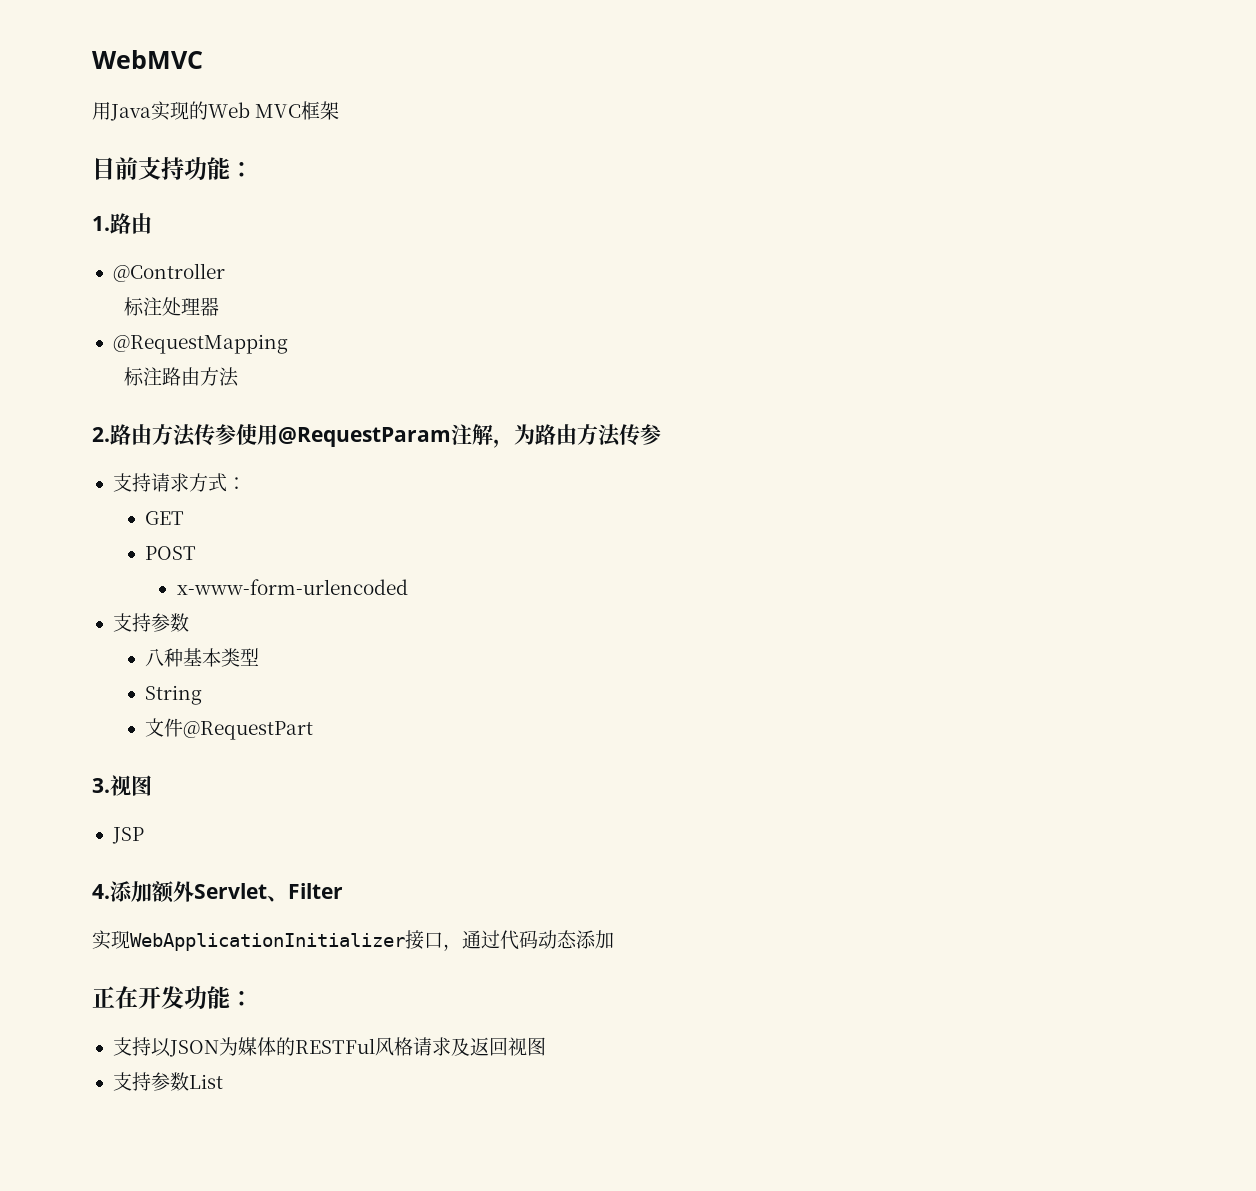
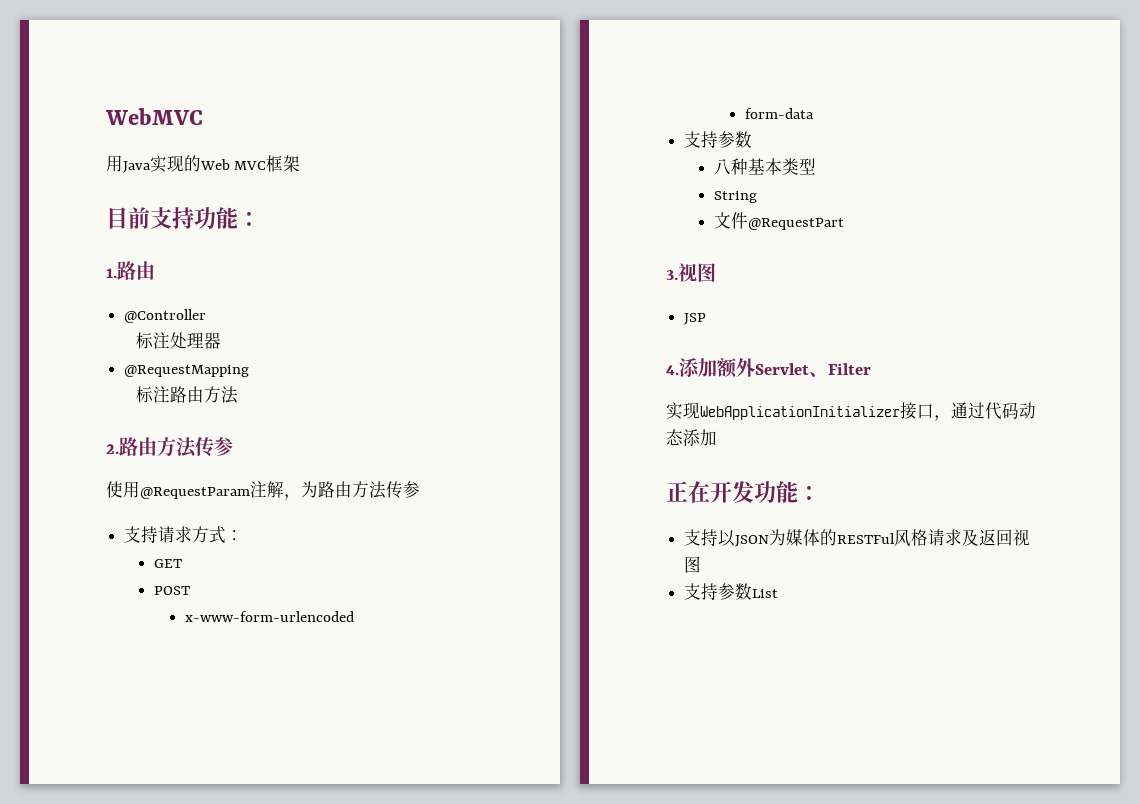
- 2.路由方法传参使用@RequestParam注解，为路由方法传参
+ 2.路由方法传参
+ 使用@RequestParam注解，为路由方法传参
+ form-data

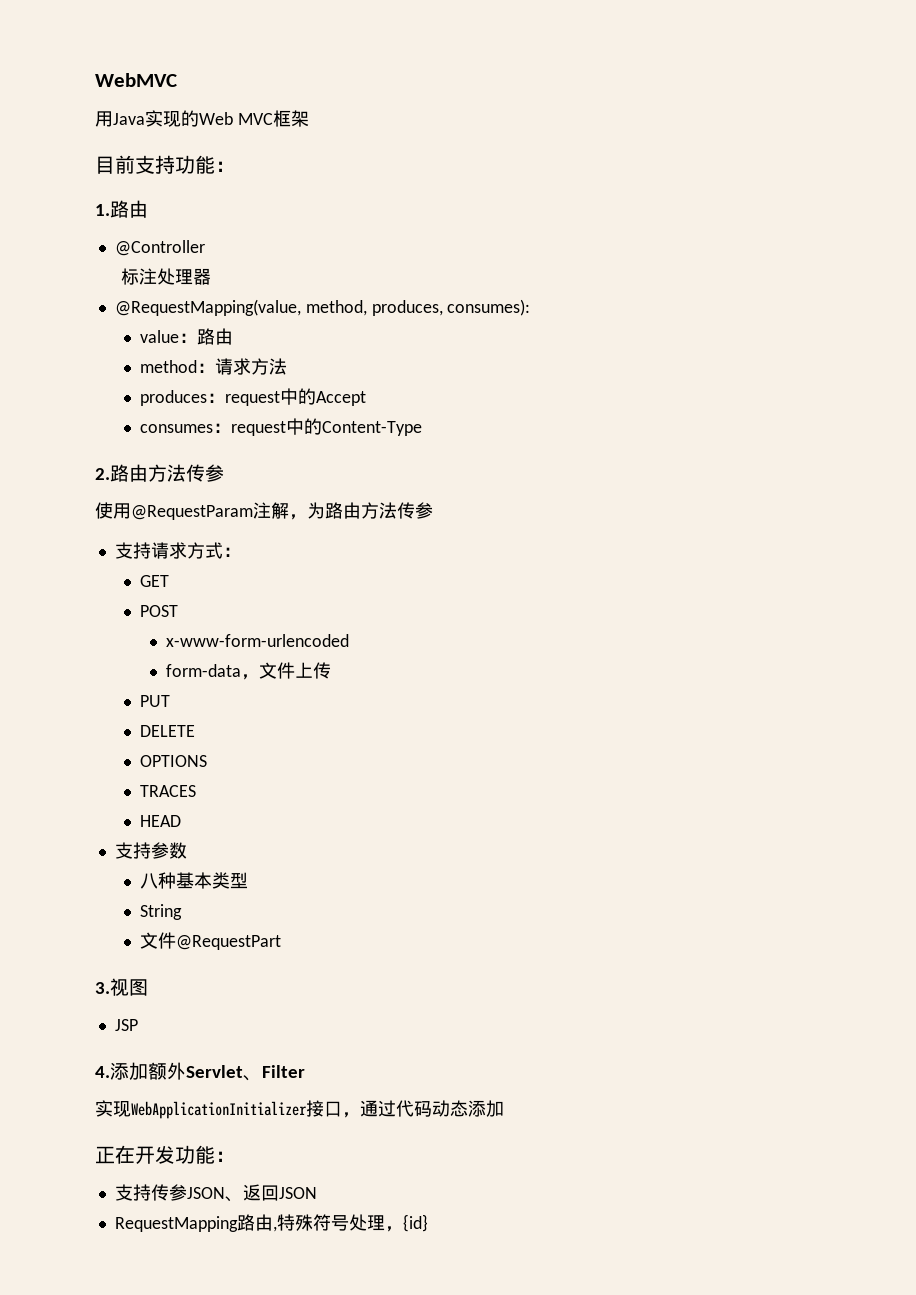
- @RequestMapping
- 标注路由方法
+ @RequestMapping(value, method, produces, consumes):
+ value：路由
+ method：请求方法
+ produces：request中的Accept
+ consumes：request中的Content-Type
- form-data
+ form-data，文件上传
+ PUT
+ DELETE
+ OPTIONS
+ TRACES
+ HEAD
- 支持以JSON为媒体的RESTFul风格请求及返回视图
- 支持参数List
+ 支持传参JSON、返回JSON
+ RequestMapping路由,特殊符号处理，{id}

